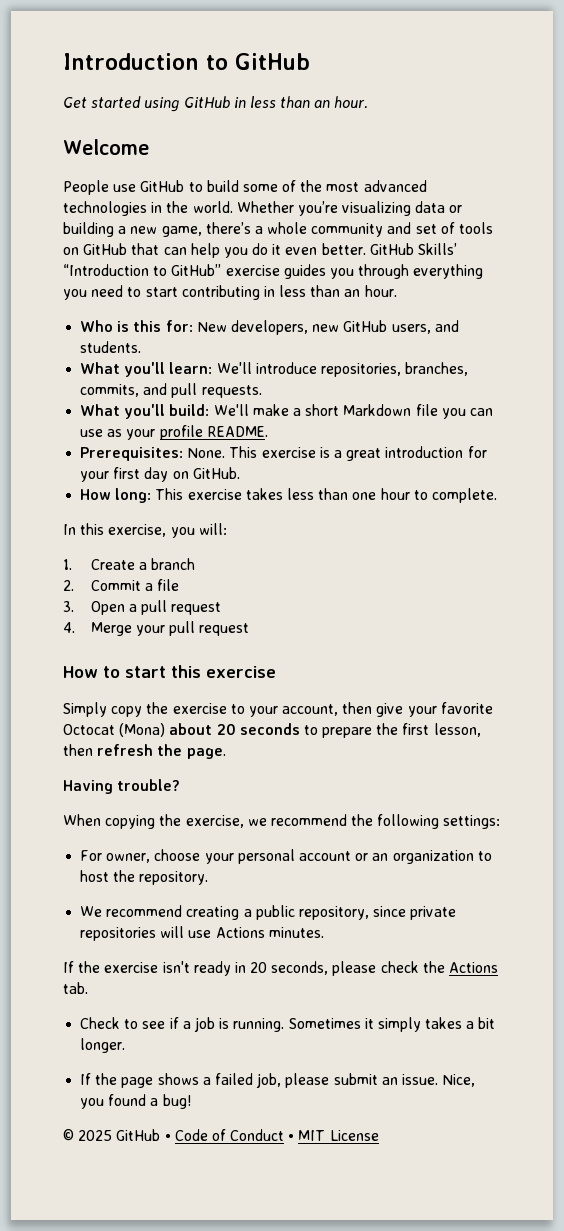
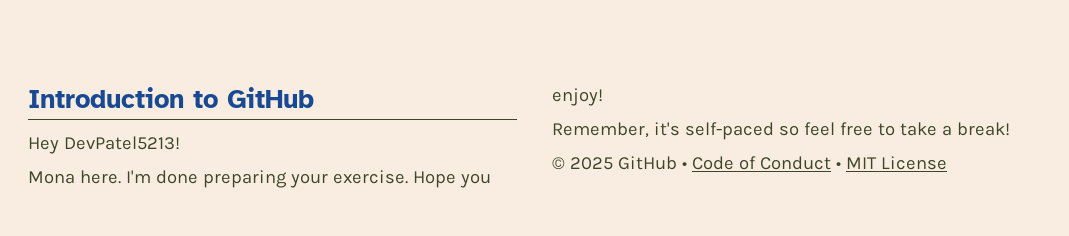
- Get started using GitHub in less than an hour.
- Welcome
- People use GitHub to build some of the most advanced technologies in the world. Whether you’re visualizing data or building a new game, there’s a whole community and set of tools on GitHub that can help you do it even better. GitHub Skills’ “Introduction to GitHub” exercise guides you through everything you need to start contributing in less than an hour.
- Who is this for: New developers, new GitHub users, and students.
- What you'll learn: We'll introduce repositories, branches, commits, and pull requests.
- What you'll build: We'll make a short Markdown file you can use as your profile README.
- Prerequisites: None. This exercise is a great introduction for your first day on GitHub.
- How long: This exercise takes less than one hour to complete.
- In this exercise, you will:
- 1. Create a branch
- 2. Commit a file
- 3. Open a pull request
- 4. Merge your pull request
- How to start this exercise
- Simply copy the exercise to your account, then give your favorite Octocat (Mona) about 20 seconds to prepare the first lesson, then refresh the page.
- Having trouble?
- When copying the exercise, we recommend the following settings:
- For owner, choose your personal account or an organization to host the repository.
- We recommend creating a public repository, since private repositories will use Actions minutes.
- If the exercise isn't ready in 20 seconds, please check the Actions tab.
- Check to see if a job is running. Sometimes it simply takes a bit longer.
- If the page shows a failed job, please submit an issue. Nice, you found a bug!
+ Hey DevPatel5213!
+ Mona here. I'm done preparing your exercise. Hope you enjoy!
+ Remember, it's self-paced so feel free to take a break!

